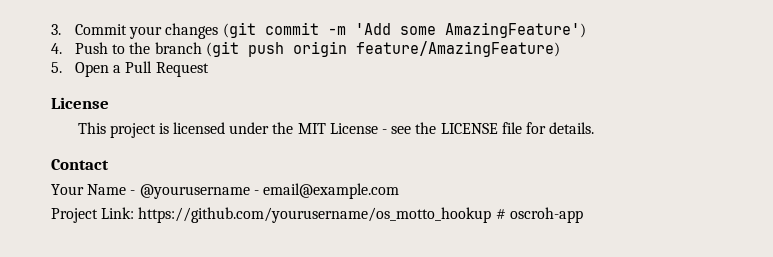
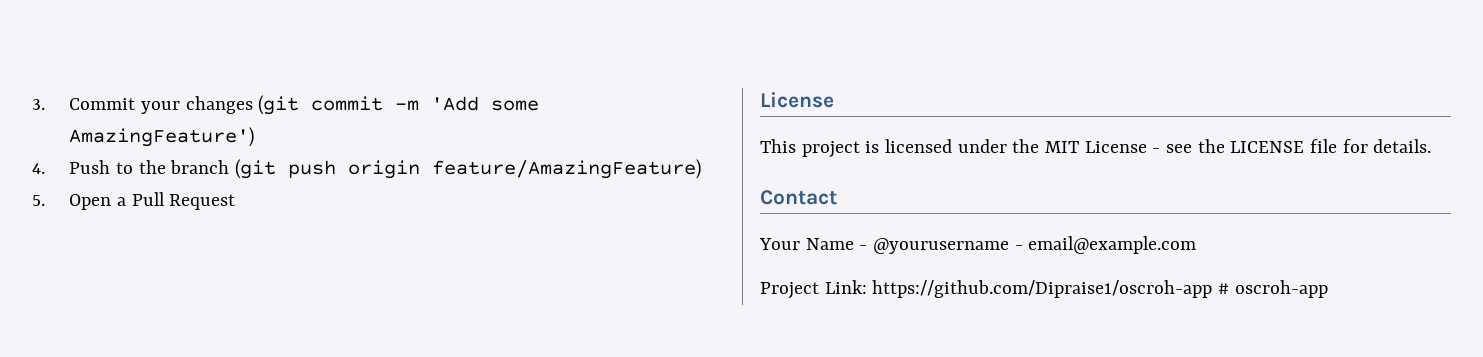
- Project Link: https://github.com/yourusername/os_motto_hookup # oscroh-app
+ Project Link: https://github.com/Dipraise1/oscroh-app # oscroh-app

